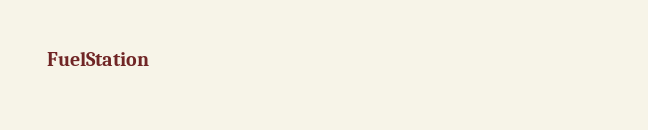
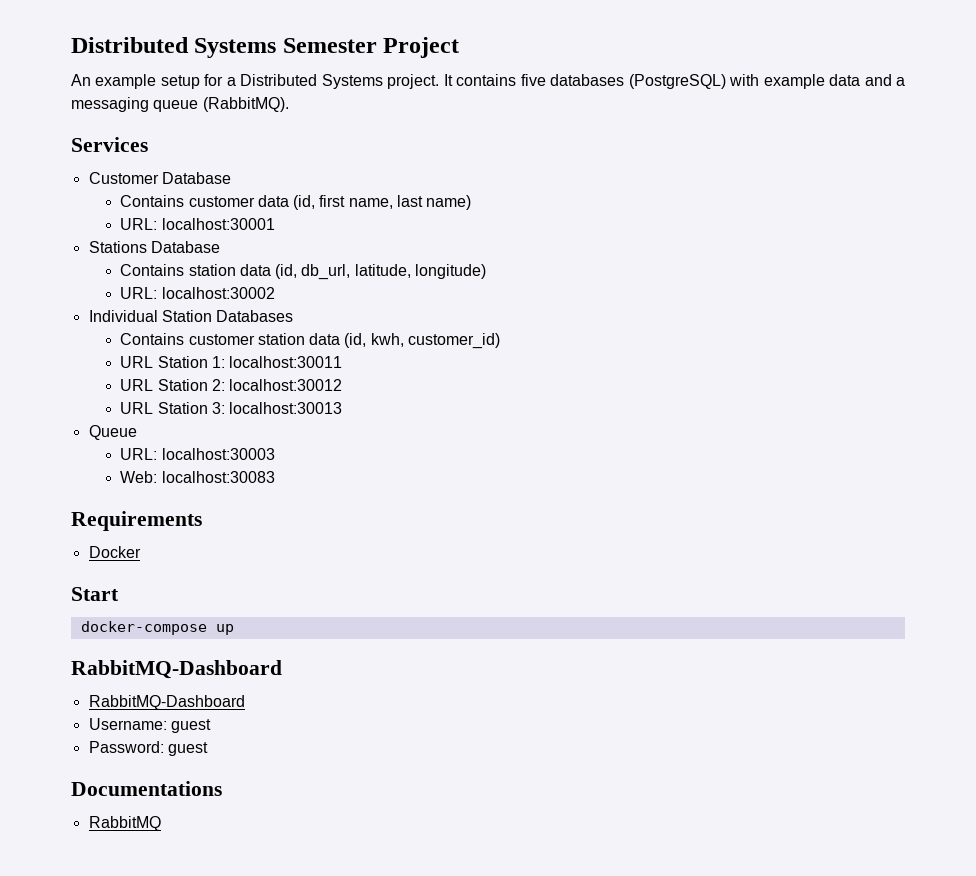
- FuelStation
+ Distributed Systems Semester Project
+ An example setup for a Distributed Systems project. It contains five databases (PostgreSQL) with example data and a messaging queue (RabbitMQ).
+ Services
+ Customer Database
+ Contains customer data (id, first name, last name)
+ URL: localhost:30001
+ Stations Database
+ Contains station data (id, db_url, latitude, longitude)
+ URL: localhost:30002
+ Individual Station Databases
+ Contains customer station data (id, kwh, customer_id)
+ URL Station 1: localhost:30011
+ URL Station 2: localhost:30012
+ URL Station 3: localhost:30013
+ Queue
+ URL: localhost:30003
+ Web: localhost:30083
+ Requirements
+ Docker
+ Start
+ docker-compose up
+ RabbitMQ-Dashboard
+ RabbitMQ-Dashboard
+ Username: guest
+ Password: guest
+ Documentations
+ RabbitMQ

